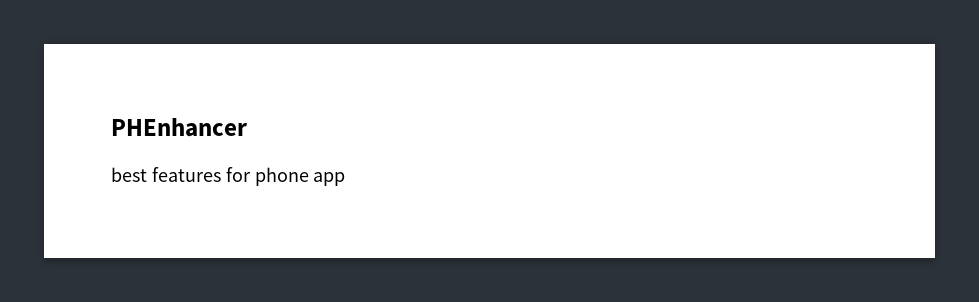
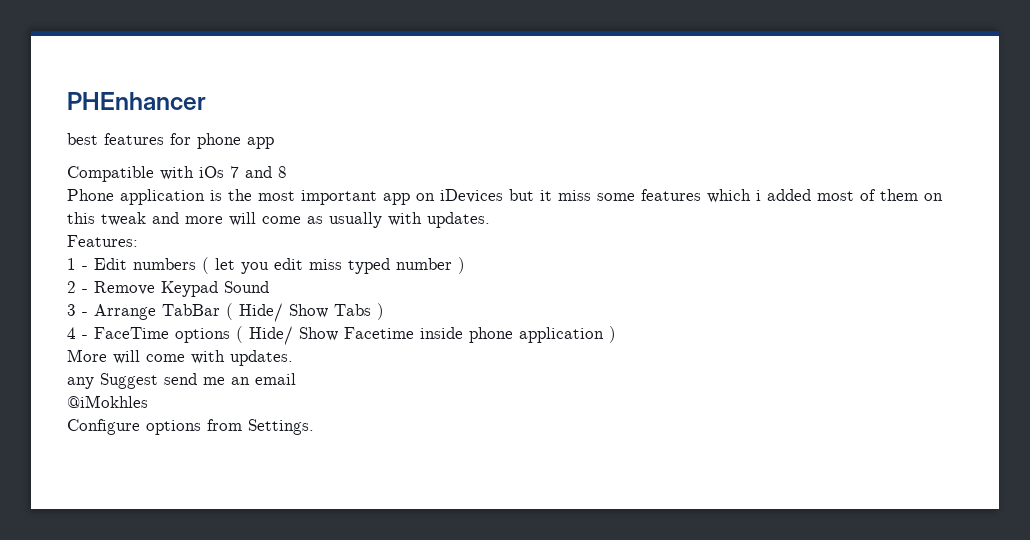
+ Compatible with iOs 7 and 8
+ Phone application is the most important app on iDevices but it miss some features which i added most of them on this tweak and more will come as usually with updates.
+ Features:
+ 1 - Edit numbers ( let you edit miss typed number )
+ 2 - Remove Keypad Sound
+ 3 - Arrange TabBar ( Hide/ Show Tabs )
+ 4 - FaceTime options ( Hide/ Show Facetime inside phone application )
+ More will come with updates.
+ any Suggest send me an email
+ @iMokhles
+ Configure options from Settings.

